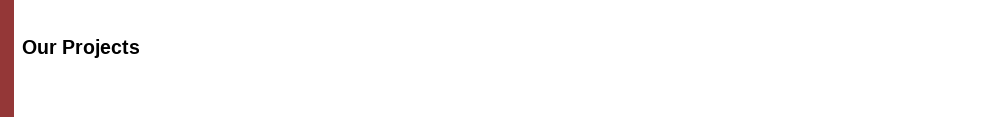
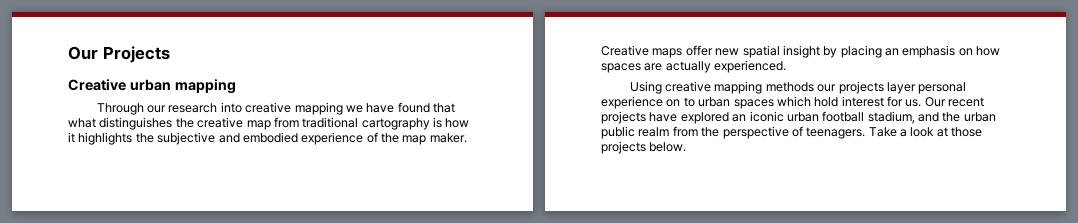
+ Creative urban mapping
+ Through our research into creative mapping we have found that what distinguishes the creative map from traditional cartography is how it highlights the subjective and embodied experience of the map maker. Creative maps offer new spatial insight by placing an emphasis on how spaces are actually experienced.
+ Using creative mapping methods our projects layer personal experience on to urban spaces which hold interest for us. Our recent projects have explored an iconic urban football stadium, and the urban public realm from the perspective of teenagers. Take a look at those projects below.

